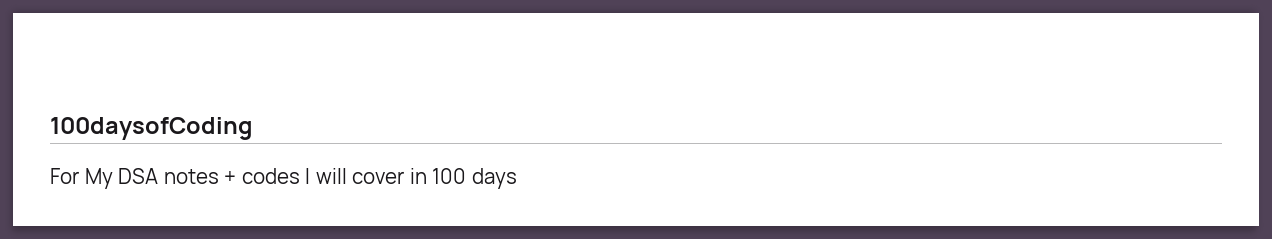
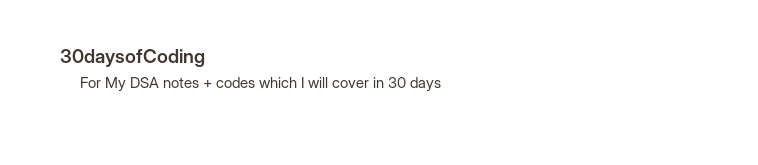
- 100daysofCoding
+ 30daysofCoding
- For My DSA notes + codes I will cover in 100 days
+ For My DSA notes + codes which I will cover in 30 days

